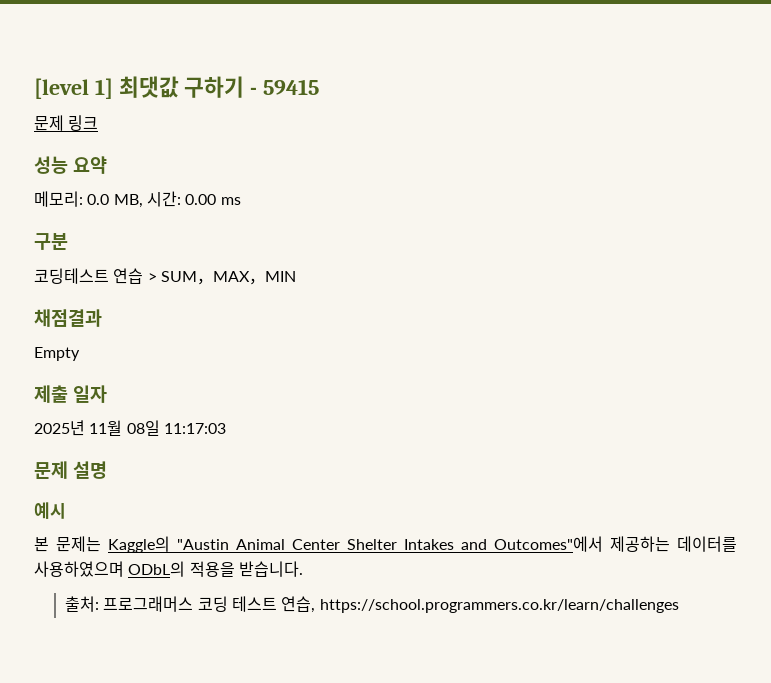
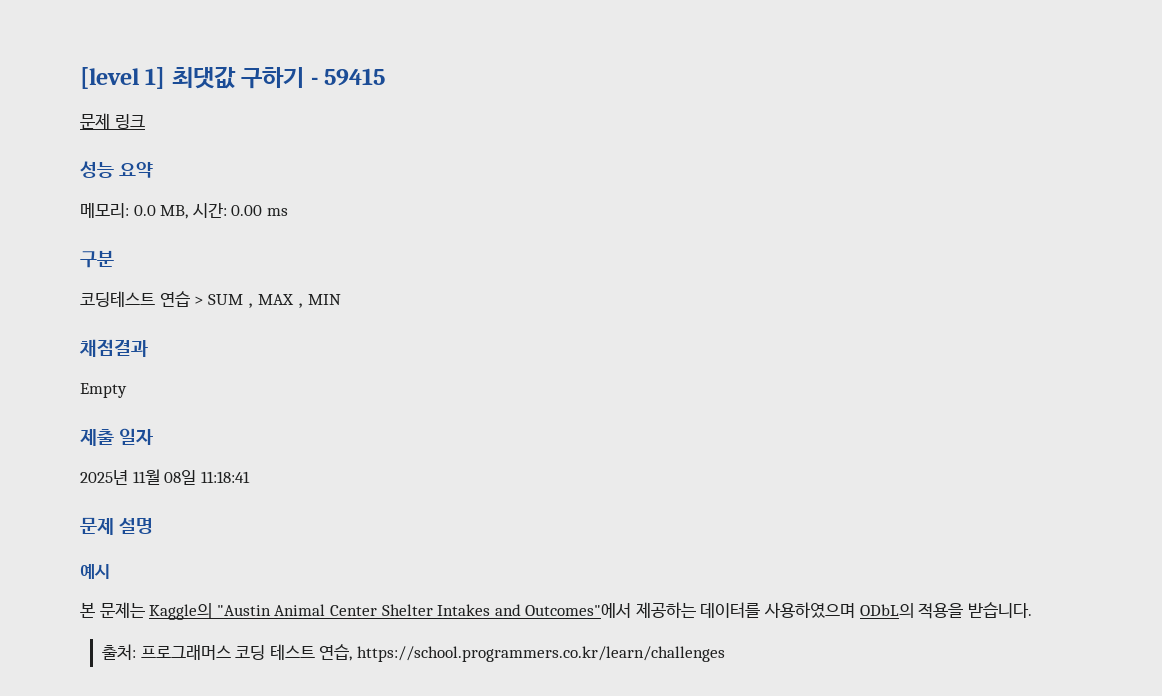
- 2025년 11월 08일 11:17:03
+ 2025년 11월 08일 11:18:41

